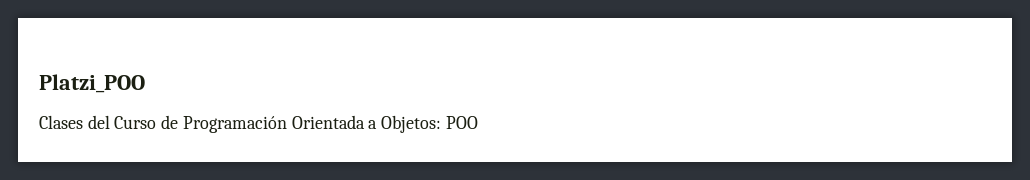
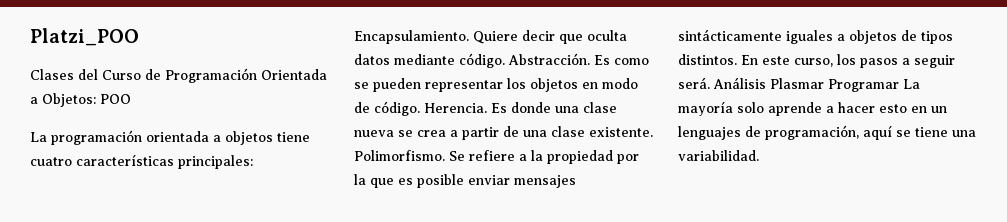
+ La programación orientada a objetos tiene cuatro características principales: Encapsulamiento. Quiere decir que oculta datos mediante código. Abstracción. Es como se pueden representar los objetos en modo de código. Herencia. Es donde una clase nueva se crea a partir de una clase existente. Polimorfismo. Se refiere a la propiedad por la que es posible enviar mensajes sintácticamente iguales a objetos de tipos distintos. En este curso, los pasos a seguir será. Análisis Plasmar Programar La mayoría solo aprende a hacer esto en un lenguajes de programación, aquí se tiene una variabilidad.

